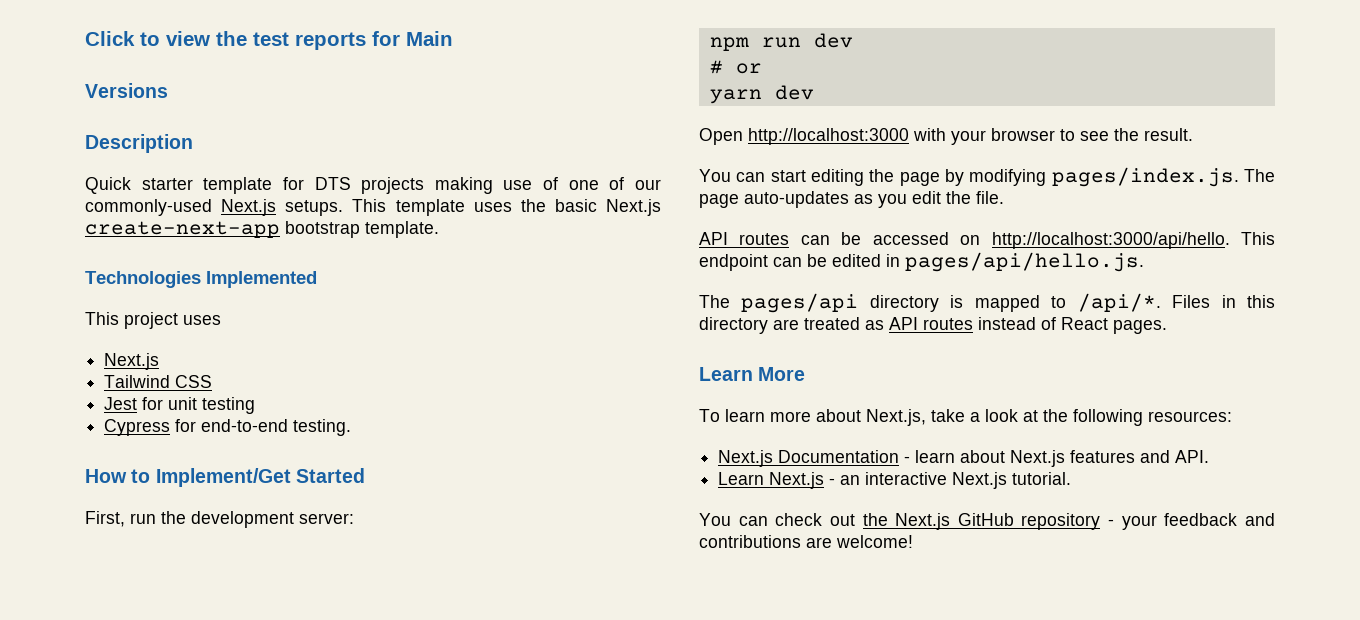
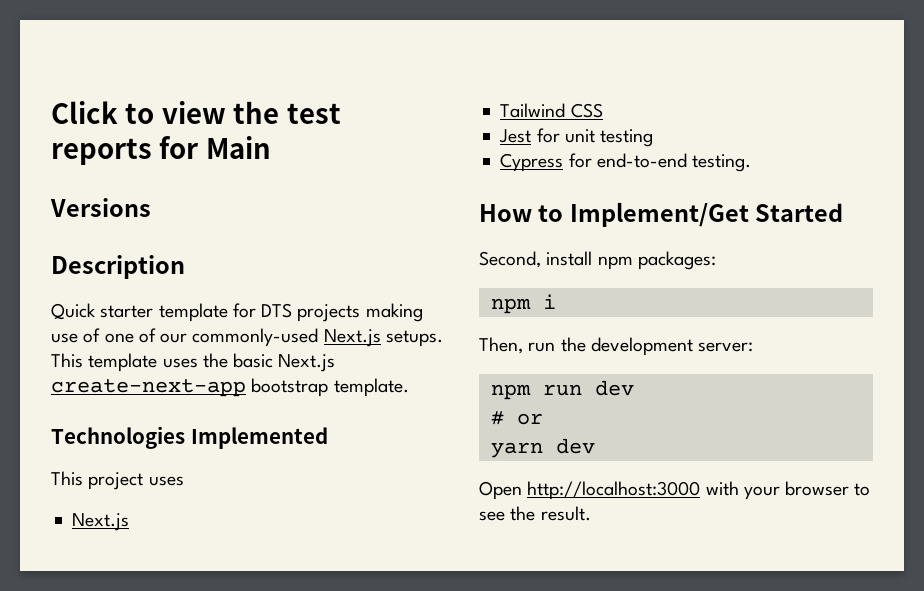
- First, run the development server:
+ Second, install npm packages:
+ npm i
+ Then, run the development server:
- You can start editing the page by modifying pages/index.js. The page auto-updates as you edit the file.
- API routes can be accessed on http://localhost:3000/api/hello. This endpoint can be edited in pages/api/hello.js.
- The pages/api directory is mapped to /api/*. Files in this directory are treated as API routes instead of React pages.
- Learn More
- To learn more about Next.js, take a look at the following resources:
- Next.js Documentation - learn about Next.js features and API.
- Learn Next.js - an interactive Next.js tutorial.
- You can check out the Next.js GitHub repository - your feedback and contributions are welcome!

